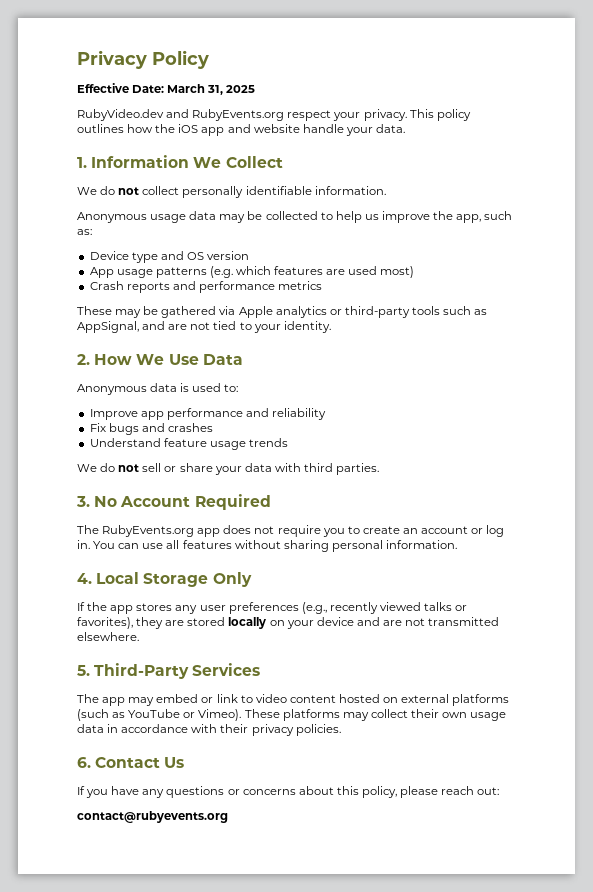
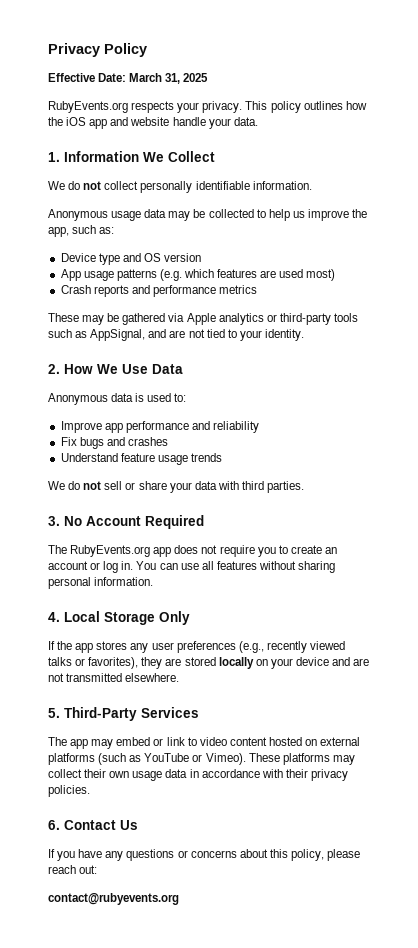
- RubyVideo.dev and RubyEvents.org respect your privacy.
+ RubyEvents.org respects your privacy.

